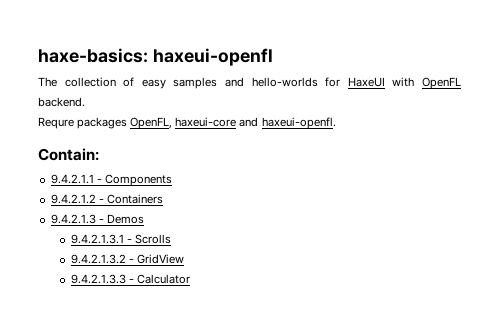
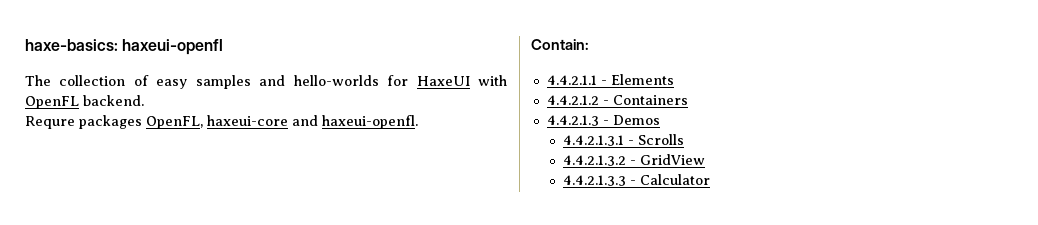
- 9.4.2.1.1 - Components
- 9.4.2.1.2 - Containers
+ 4.4.2.1.1 - Elements
+ 4.4.2.1.2 - Containers
- 9.4.2.1.3 - Demos
+ 4.4.2.1.3 - Demos
- 9.4.2.1.3.1 - Scrolls
+ 4.4.2.1.3.1 - Scrolls
- 9.4.2.1.3.2 - GridView
+ 4.4.2.1.3.2 - GridView
- 9.4.2.1.3.3 - Calculator
+ 4.4.2.1.3.3 - Calculator

